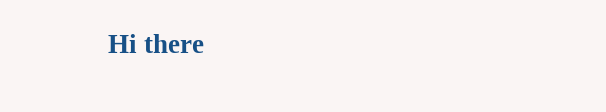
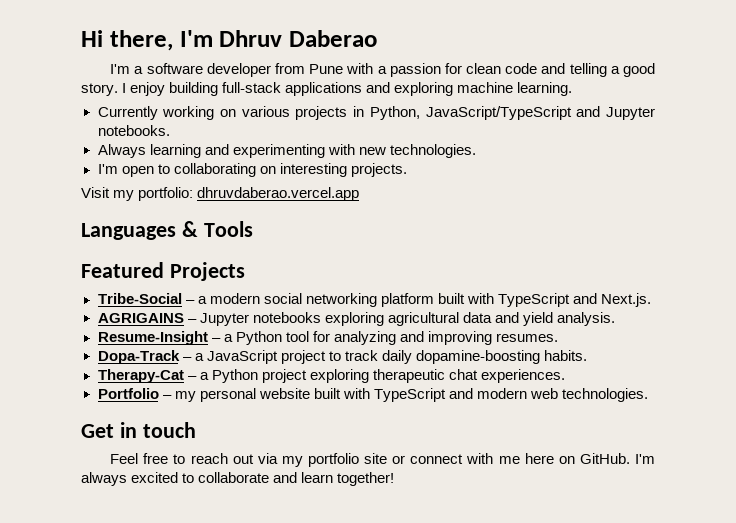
- Hi there
+ Hi there, I'm Dhruv Daberao
+ I'm a software developer from Pune with a passion for clean code and telling a good story. I enjoy building full‑stack applications and exploring machine learning.
+ Currently working on various projects in Python, JavaScript/TypeScript and Jupyter notebooks.
+ Always learning and experimenting with new technologies.
+ I'm open to collaborating on interesting projects.
+ Visit my portfolio: dhruvdaberao.vercel.app
+ Languages & Tools
+ Featured Projects
+ Tribe‑Social – a modern social networking platform built with TypeScript and Next.js.
+ AGRIGAINS – Jupyter notebooks exploring agricultural data and yield analysis.
+ Resume‑Insight – a Python tool for analyzing and improving resumes.
+ Dopa‑Track – a JavaScript project to track daily dopamine‑boosting habits.
+ Therapy‑Cat – a Python project exploring therapeutic chat experiences.
+ Portfolio – my personal website built with TypeScript and modern web technologies.
+ Get in touch
+ Feel free to reach out via my portfolio site or connect with me here on GitHub. I'm always excited to collaborate and learn together!

